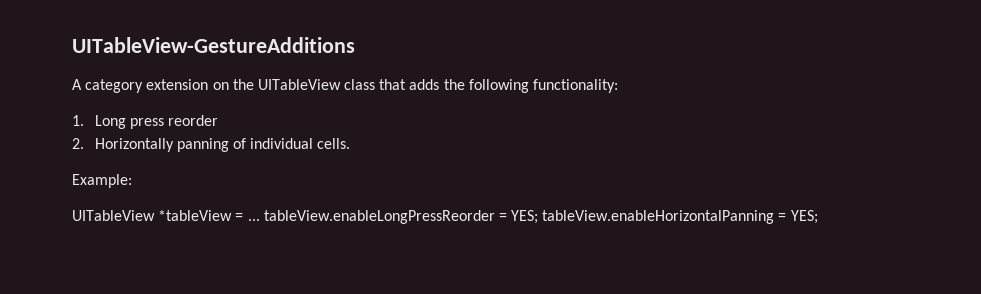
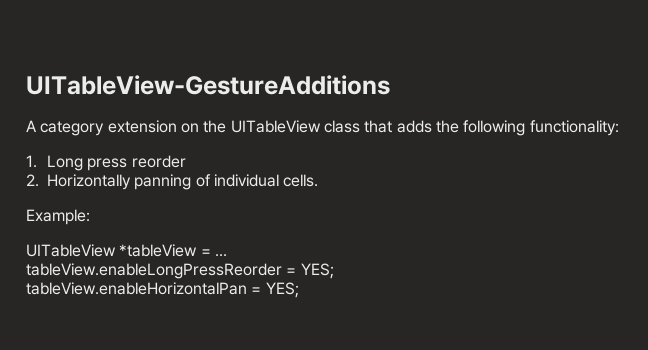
- UITableView *tableView = ... tableView.enableLongPressReorder = YES; tableView.enableHorizontalPanning = YES;
+ UITableView *tableView = ...
+ tableView.enableLongPressReorder = YES;
+ tableView.enableHorizontalPan = YES;

